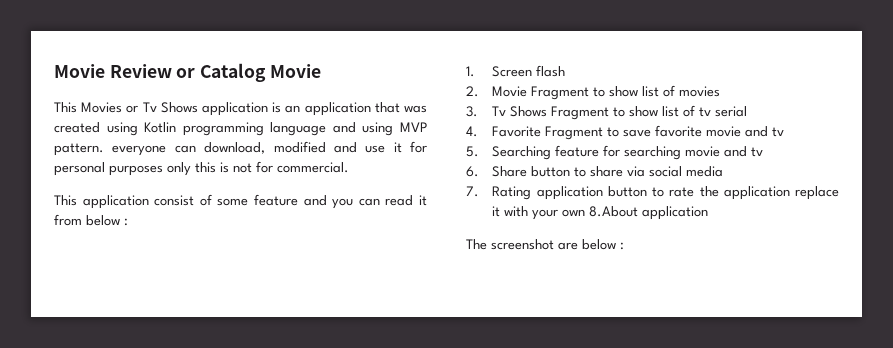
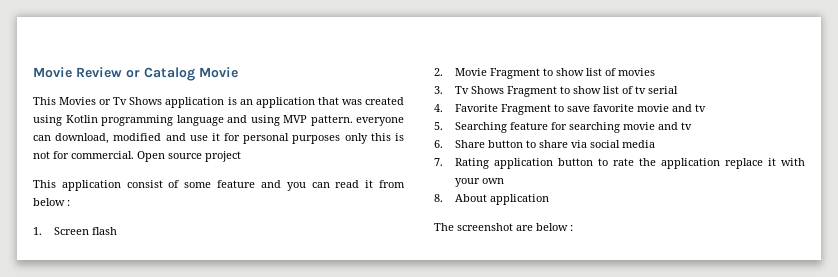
+ Open source project
- 7. Rating application button to rate the application replace it with your own 8.About application
+ 7. Rating application button to rate the application replace it with your own
+ 8. About application

